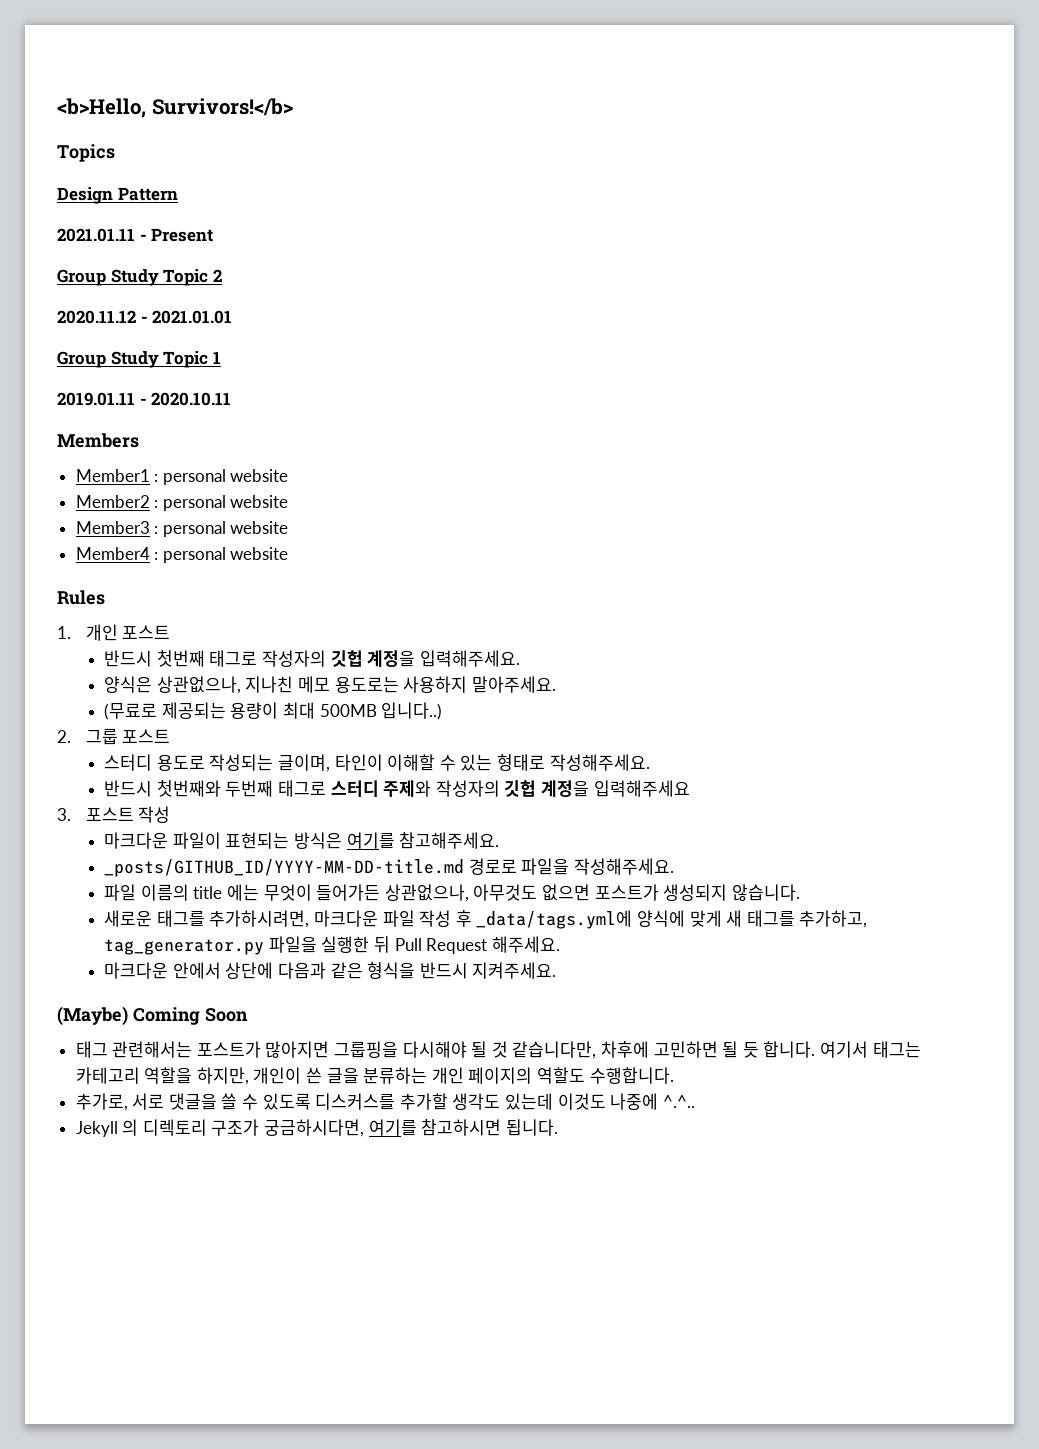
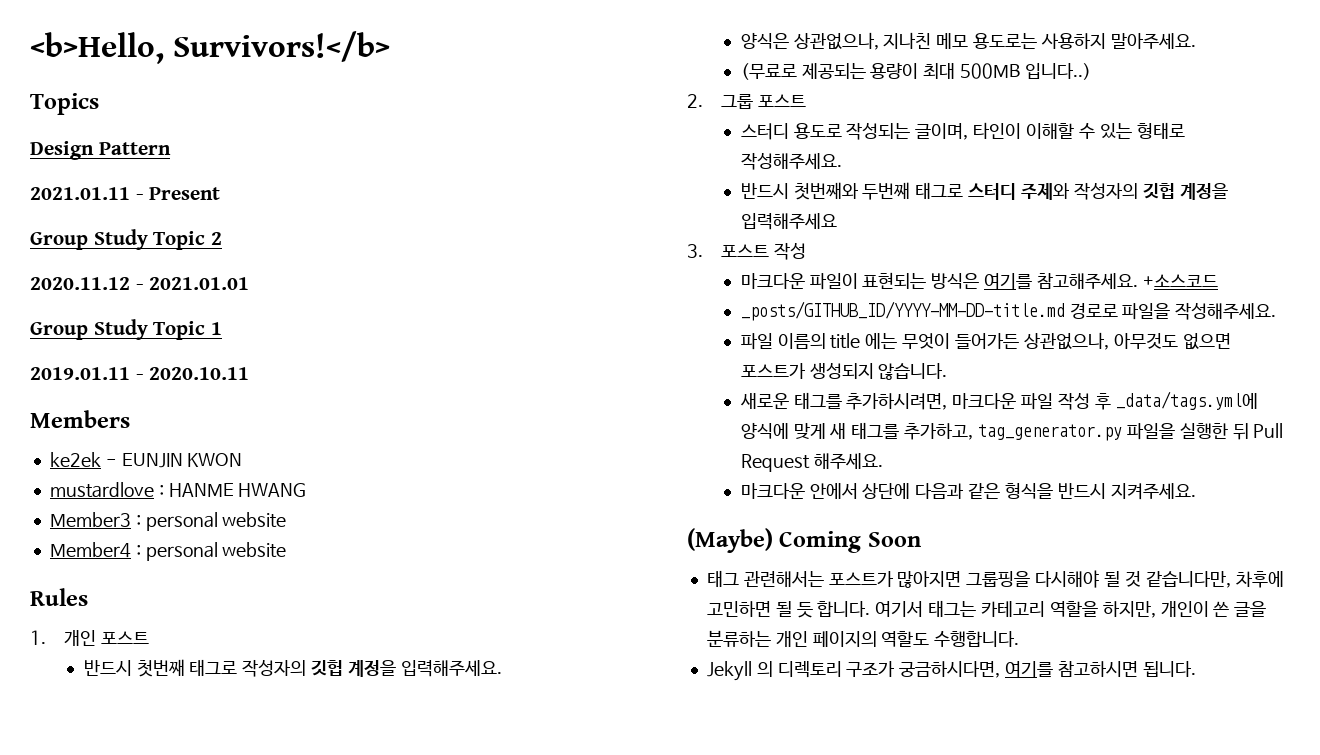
- Member1 : personal website
- Member2 : personal website
+ ke2ek - EUNJIN KWON
+ mustardlove : HANME HWANG
+ +소스코드
- 추가로, 서로 댓글을 쓸 수 있도록 디스커스를 추가할 생각도 있는데 이것도 나중에 ^.^..

